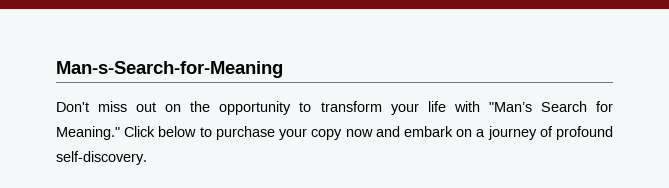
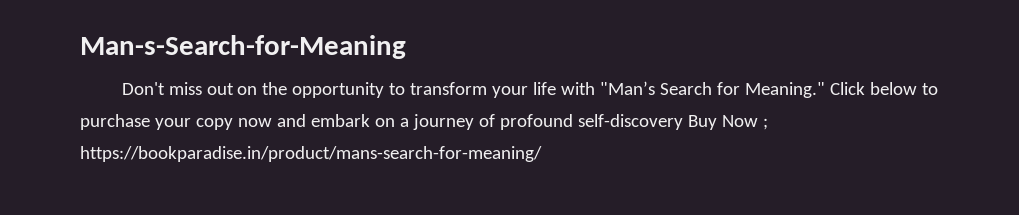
- Click below to purchase your copy now and embark on a journey of profound self-discovery.
+ Click below to purchase your copy now and embark on a journey of profound self-discovery Buy Now ; https://bookparadise.in/product/mans-search-for-meaning/

